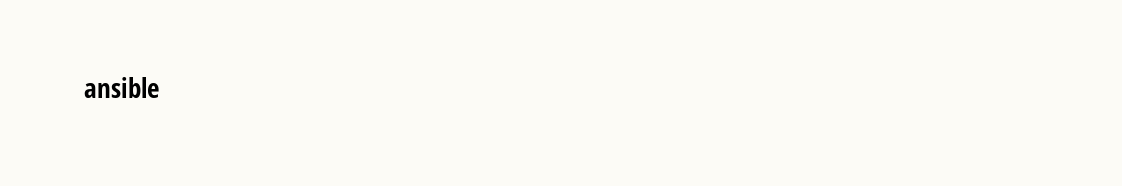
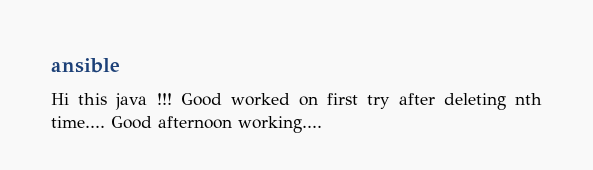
+ Hi this java !!! Good worked on first try after deleting nth time.... Good afternoon working....

